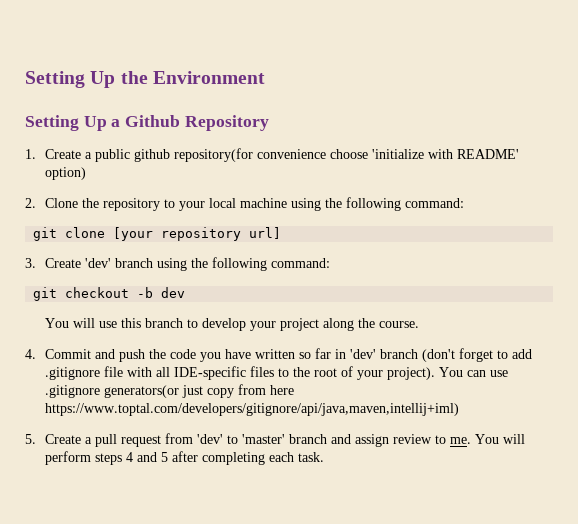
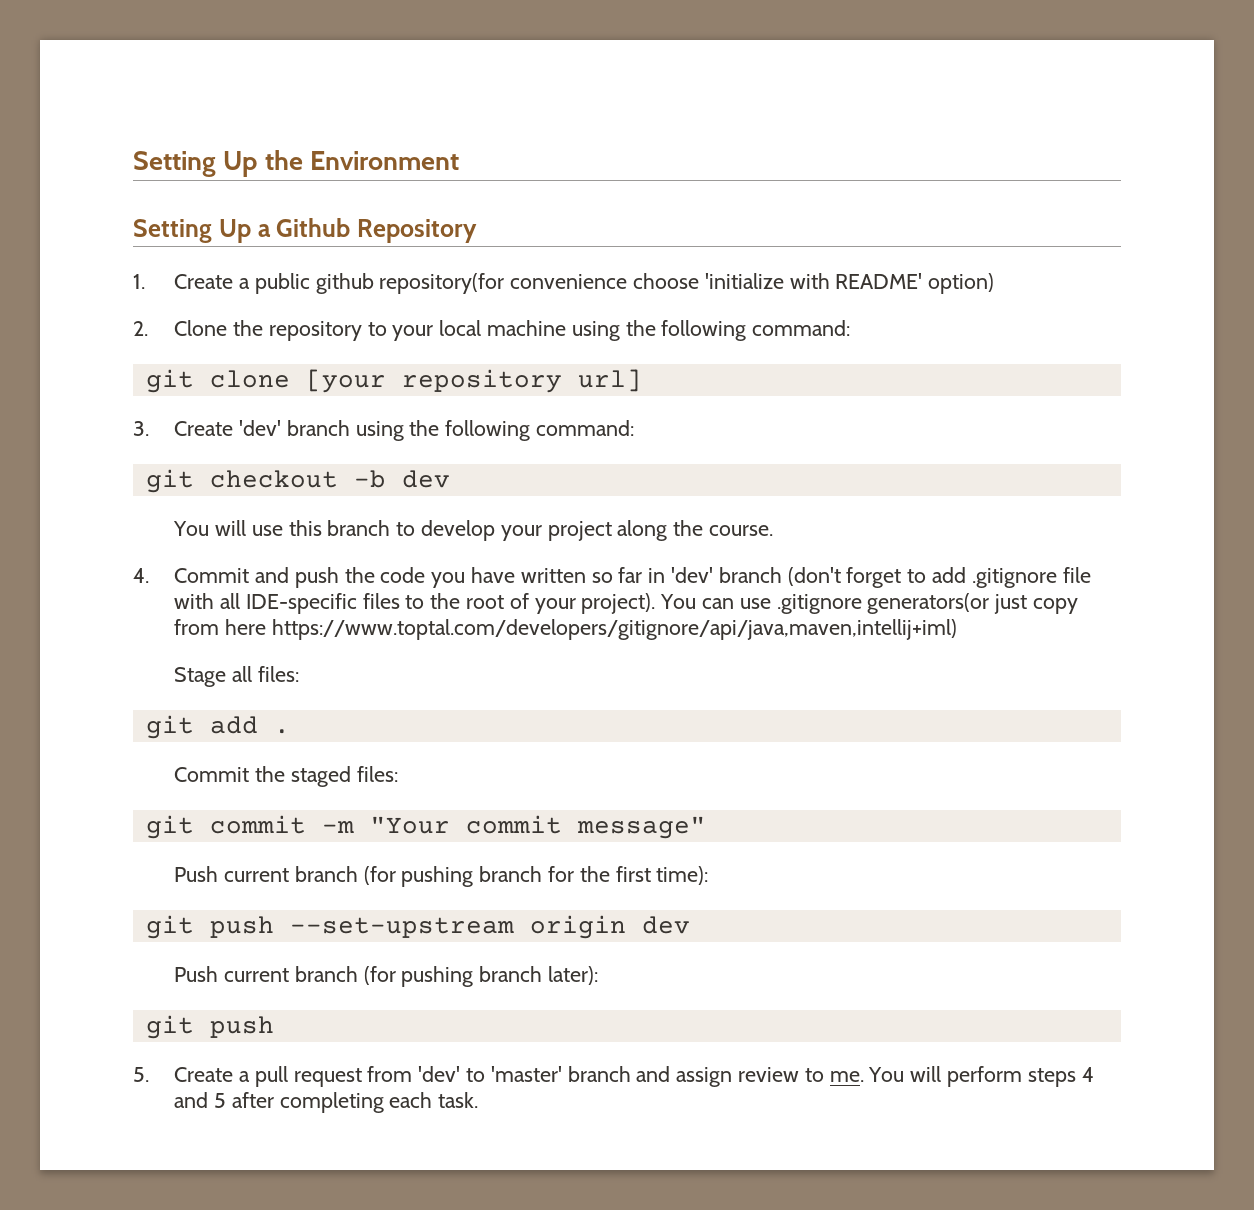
+ Stage all files:
+ git add .
+ Commit the staged files:
+ git commit -m "Your commit message"
+ Push current branch (for pushing branch for the first time):
+ git push --set-upstream origin dev
+ Push current branch (for pushing branch later):
+ git push

